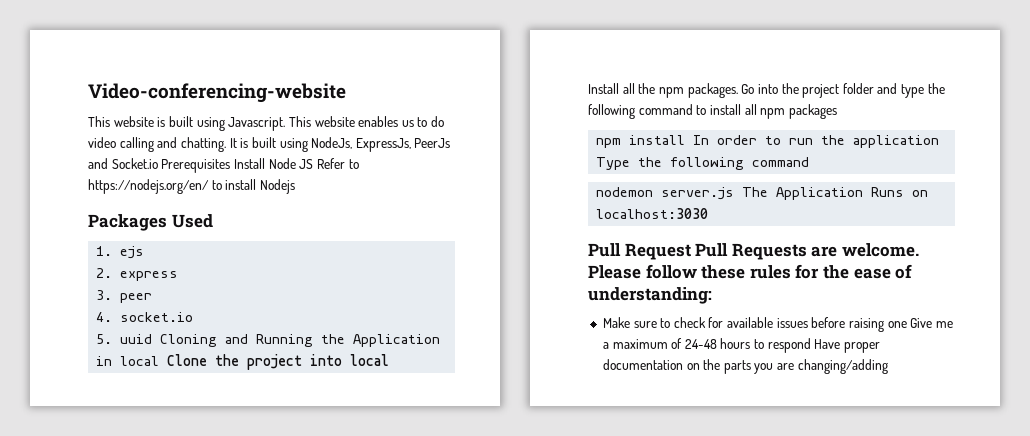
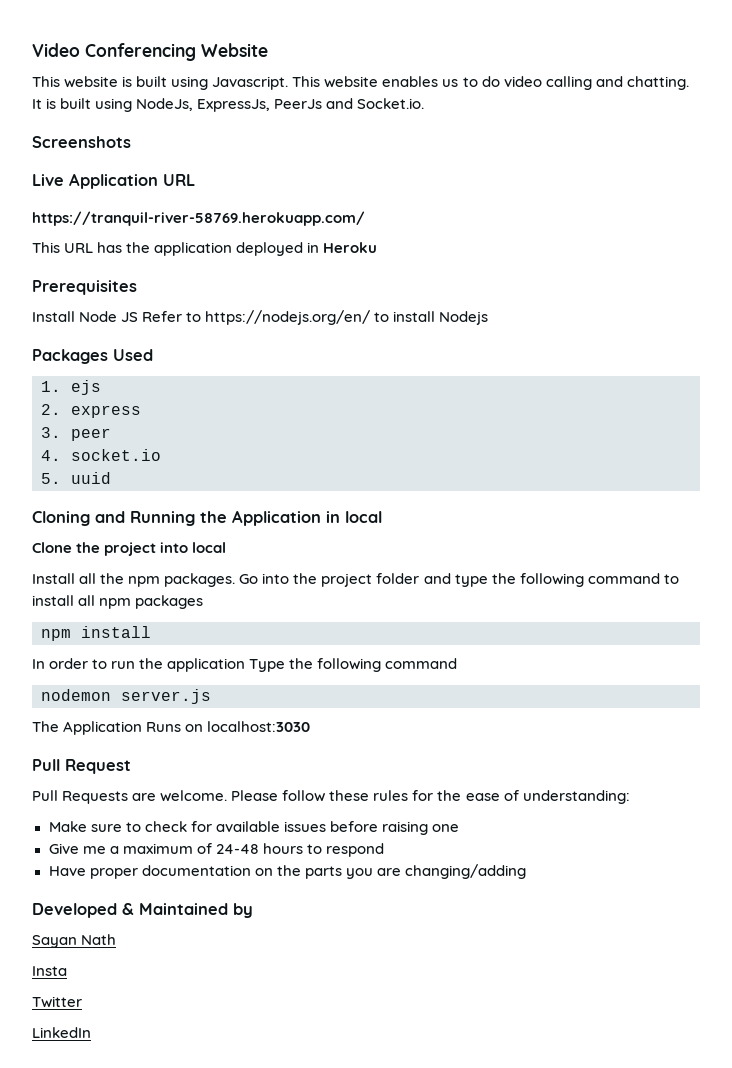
- Video-conferencing-website
+ Video Conferencing Website
- It is built using NodeJs, ExpressJs, PeerJs and Socket.io Prerequisites Install Node JS Refer to https://nodejs.org/en/ to install Nodejs
+ It is built using NodeJs, ExpressJs, PeerJs and Socket.io.
+ Screenshots
+ Live Application URL
+ https://tranquil-river-58769.herokuapp.com/
+ This URL has the application deployed in Heroku
+ Prerequisites
+ Install Node JS Refer to https://nodejs.org/en/ to install Nodejs
- 5. uuid Cloning and Running the Application in local Clone the project into local
+ 5. uuid
+ Cloning and Running the Application in local
+ Clone the project into local
- npm install In order to run the application Type the following command
+ npm install
+ In order to run the application Type the following command
- nodemon server.js The Application Runs on localhost:3030
+ nodemon server.js
+ The Application Runs on localhost:3030
- Pull Request Pull Requests are welcome.
+ Pull Request
+ Pull Requests are welcome.
- Make sure to check for available issues before raising one Give me a maximum of 24-48 hours to respond Have proper documentation on the parts you are changing/adding
+ Make sure to check for available issues before raising one
+ Give me a maximum of 24-48 hours to respond
+ Have proper documentation on the parts you are changing/adding
+ Developed & Maintained by
+ Sayan Nath
+ Insta
+ Twitter
+ LinkedIn

